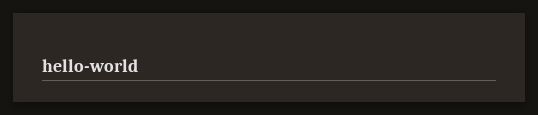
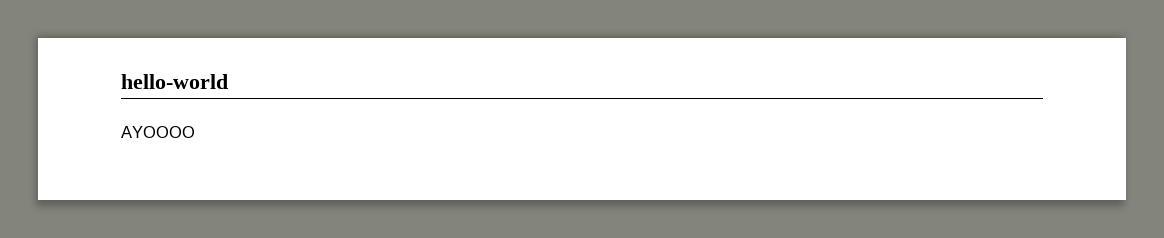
+ AYOOOO

